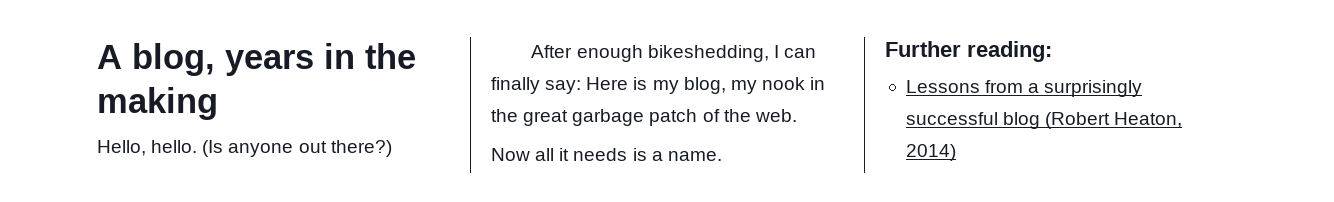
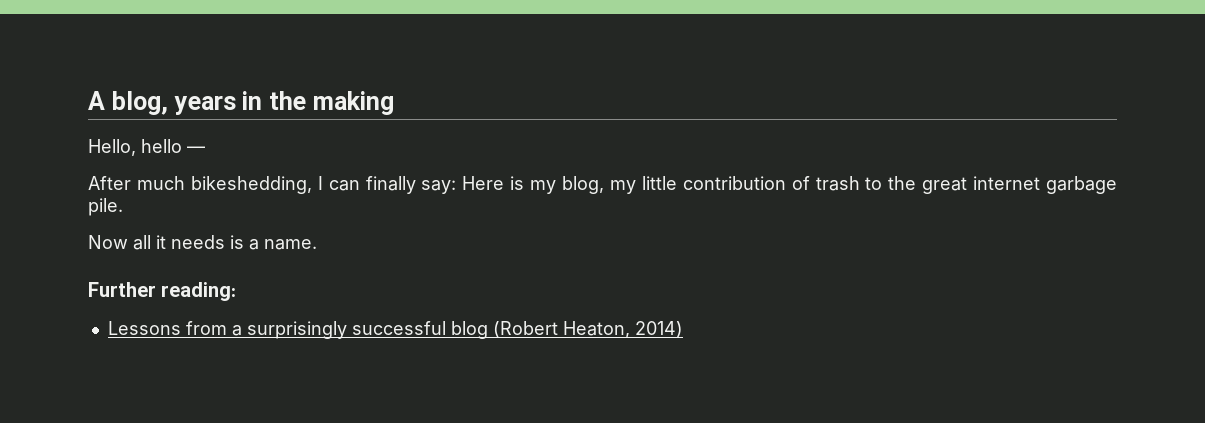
- Hello, hello. (Is anyone out there?)
+ Hello, hello —
- After enough bikeshedding, I can finally say: Here is my blog, my nook in the great garbage patch of the web.
+ After much bikeshedding, I can finally say: Here is my blog, my little contribution of trash to the great internet garbage pile.

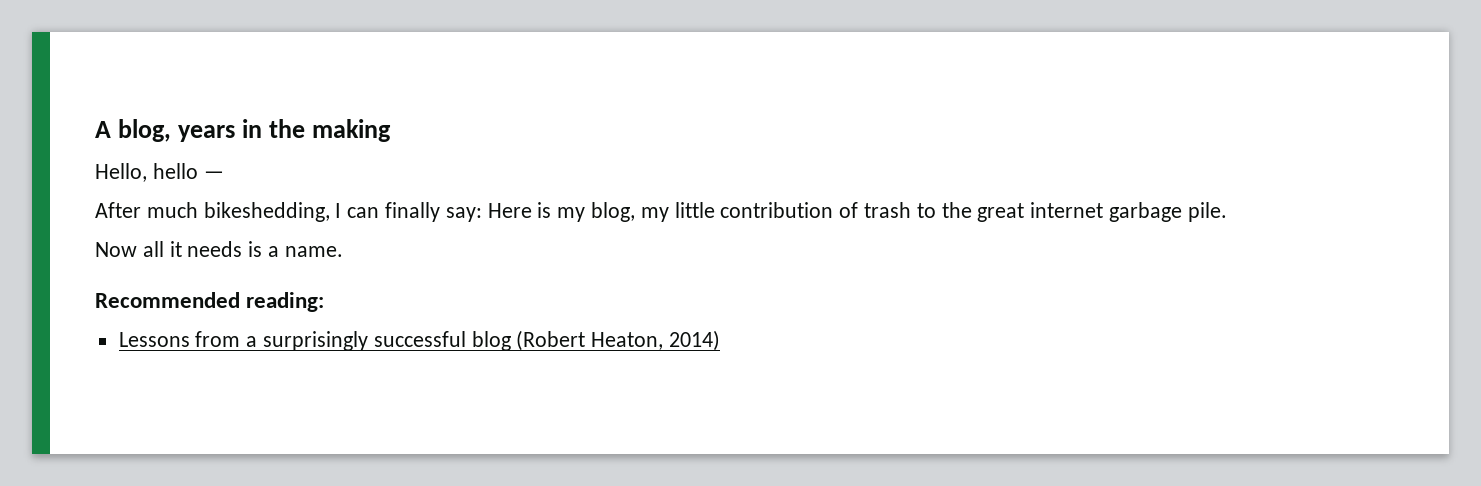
- Further reading:
+ Recommended reading:

